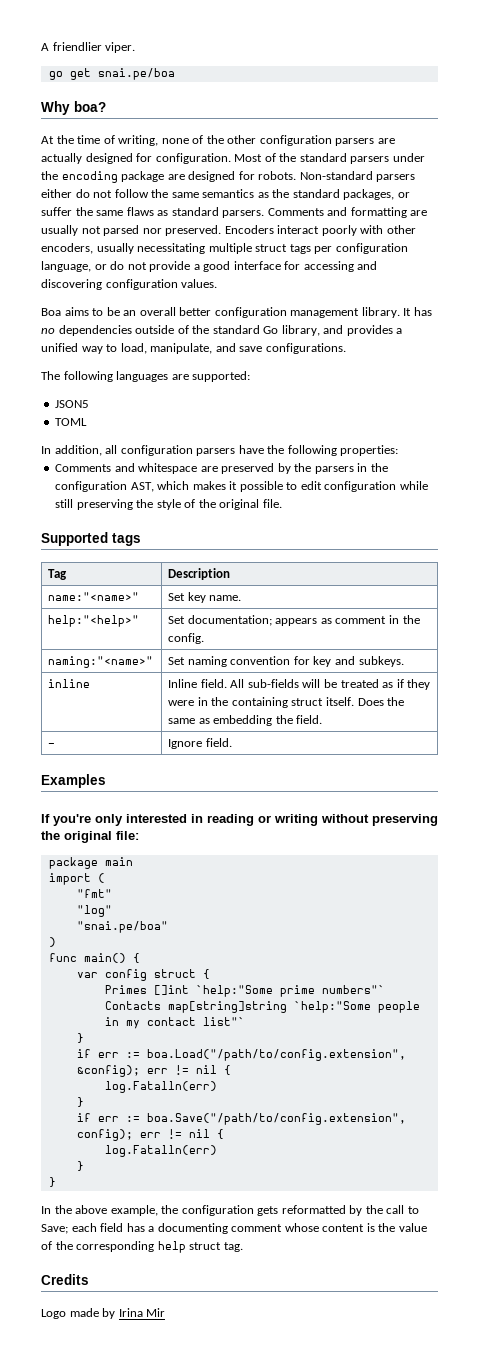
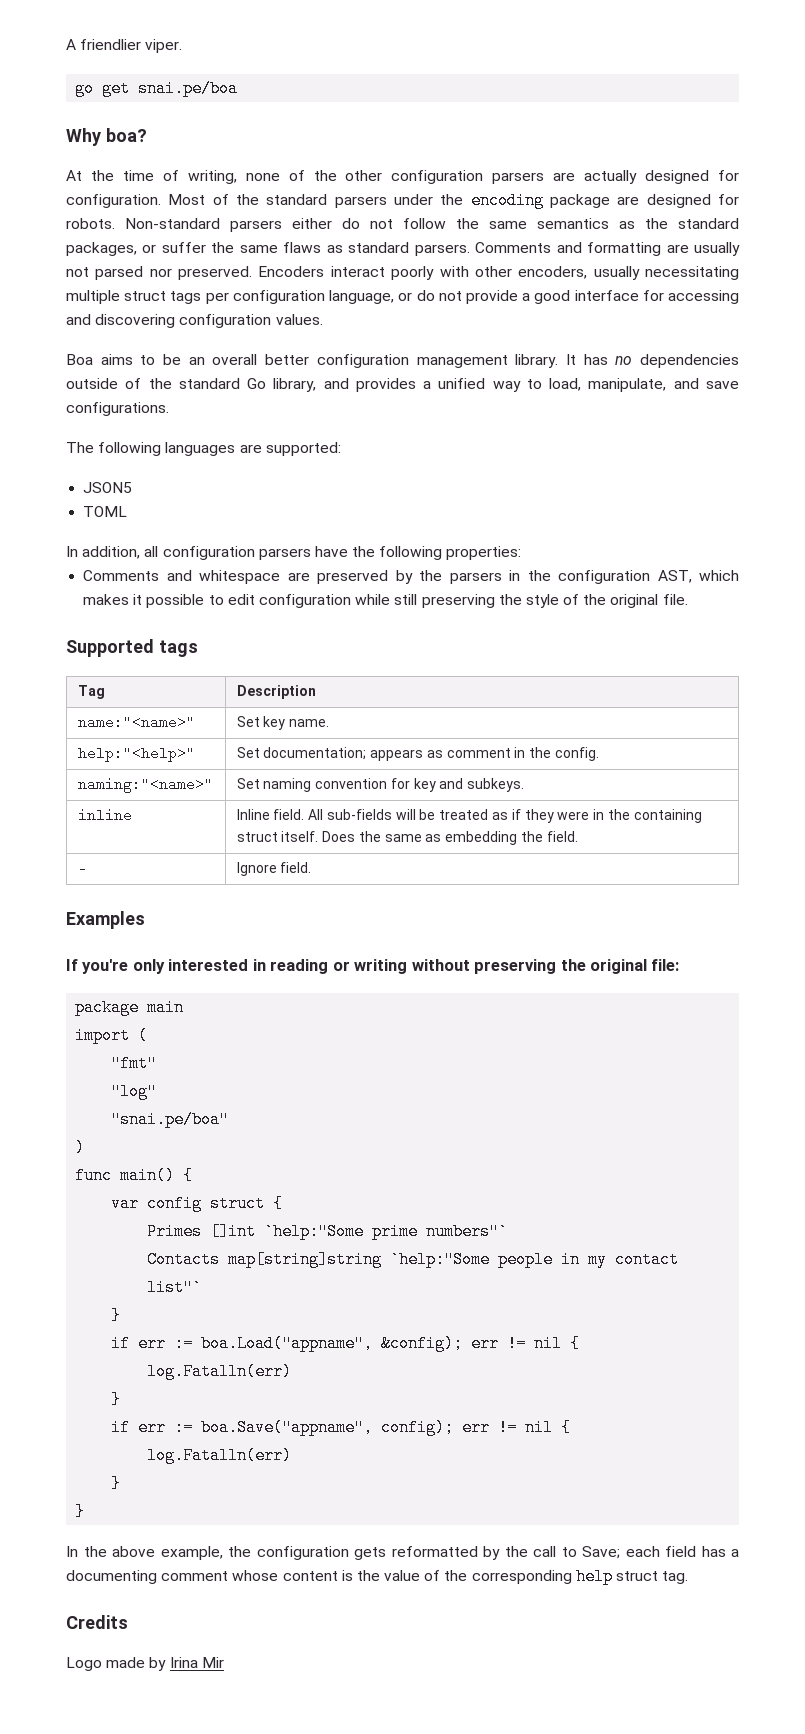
- if err := boa.Load("/path/to/config.extension", &config); err != nil {
+ if err := boa.Load("appname", &config); err != nil {
- if err := boa.Save("/path/to/config.extension", config); err != nil {
+ if err := boa.Save("appname", config); err != nil {

